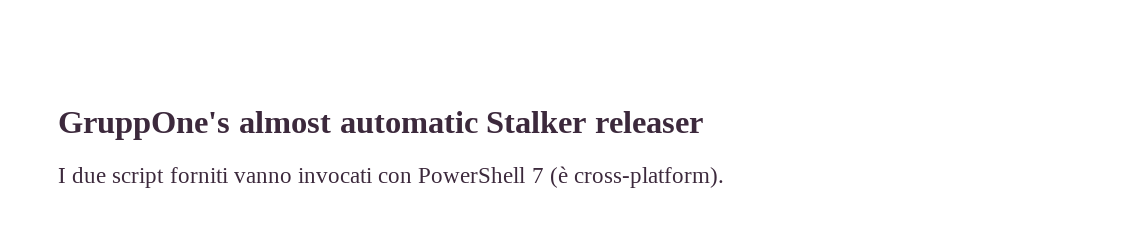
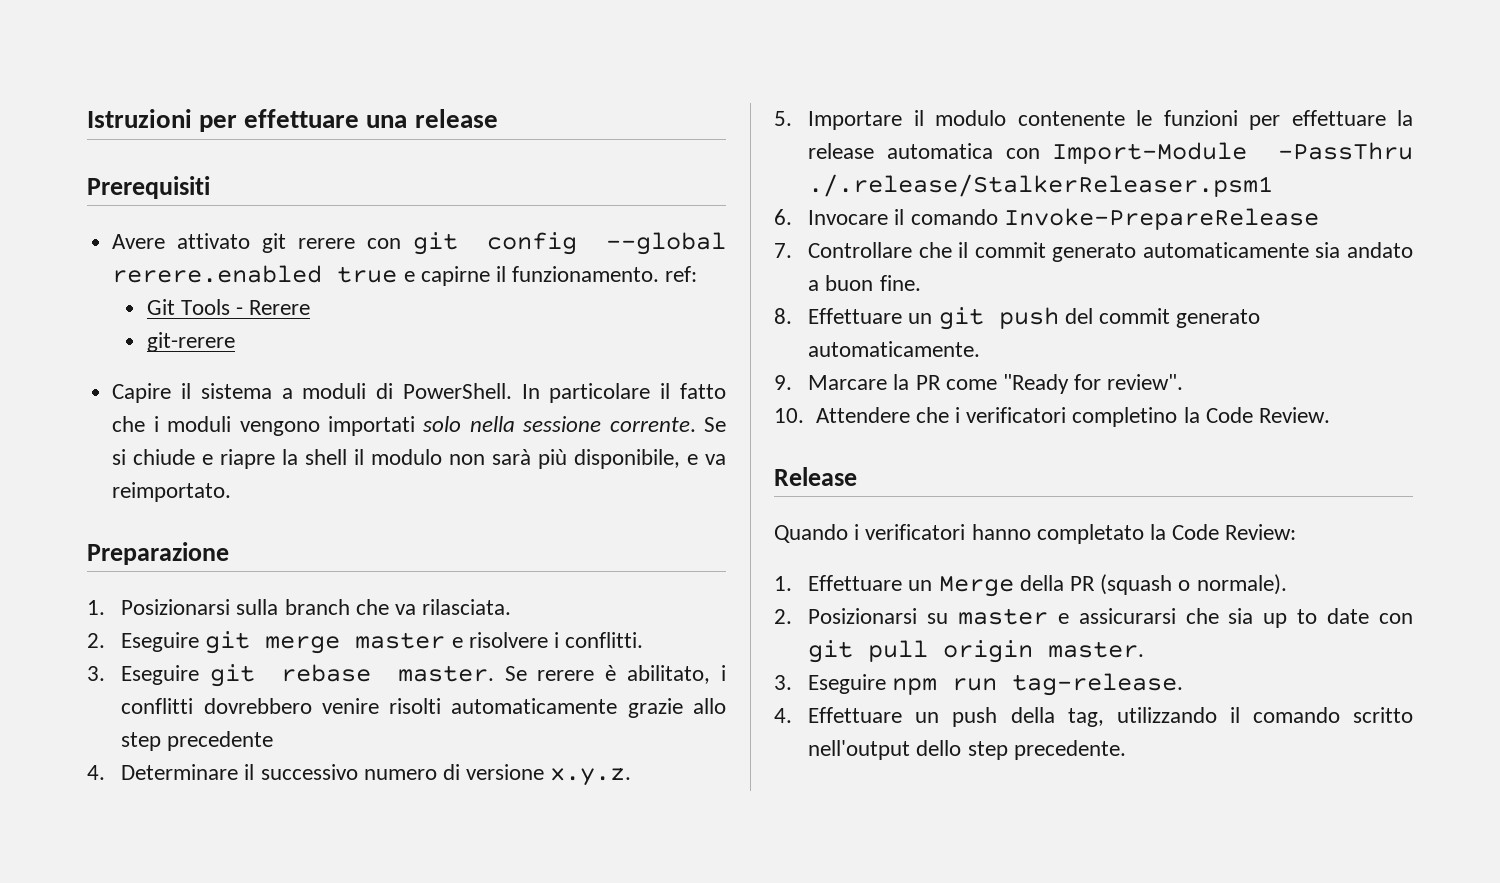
- GruppOne's almost automatic Stalker releaser
- I due script forniti vanno invocati con PowerShell 7 (è cross-platform).
+ Istruzioni per effettuare una release
+ Prerequisiti
+ Avere attivato git rerere con git config --global rerere.enabled true e capirne il funzionamento. ref:
+ Git Tools - Rerere
+ git-rerere
+ Capire il sistema a moduli di PowerShell. In particolare il fatto che i moduli vengono importati solo nella sessione corrente. Se si chiude e riapre la shell il modulo non sarà più disponibile, e va reimportato.
+ Preparazione
+ 1. Posizionarsi sulla branch che va rilasciata.
+ 2. Eseguire git merge master e risolvere i conflitti.
+ 3. Eseguire git rebase master. Se rerere è abilitato, i conflitti dovrebbero venire risolti automaticamente grazie allo step precedente
+ 4. Determinare il successivo numero di versione x.y.z.
+ 5. Importare il modulo contenente le funzioni per effettuare la release automatica con Import-Module -PassThru ./.release/StalkerReleaser.psm1
+ 6. Invocare il comando Invoke-PrepareRelease
+ 7. Controllare che il commit generato automaticamente sia andato a buon fine.
+ 8. Effettuare un git push del commit generato automaticamente.
+ 9. Marcare la PR come "Ready for review".
+ 10. Attendere che i verificatori completino la Code Review.
+ Release
+ Quando i verificatori hanno completato la Code Review:
+ 1. Effettuare un Merge della PR (squash o normale).
+ 2. Posizionarsi su master e assicurarsi che sia up to date con git pull origin master.
+ 3. Eseguire npm run tag-release.
+ 4. Effettuare un push della tag, utilizzando il comando scritto nell'output dello step precedente.

